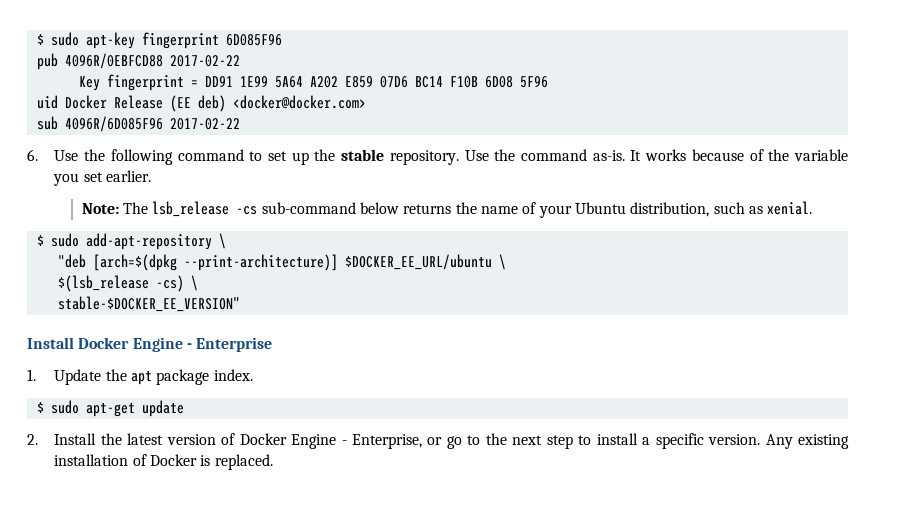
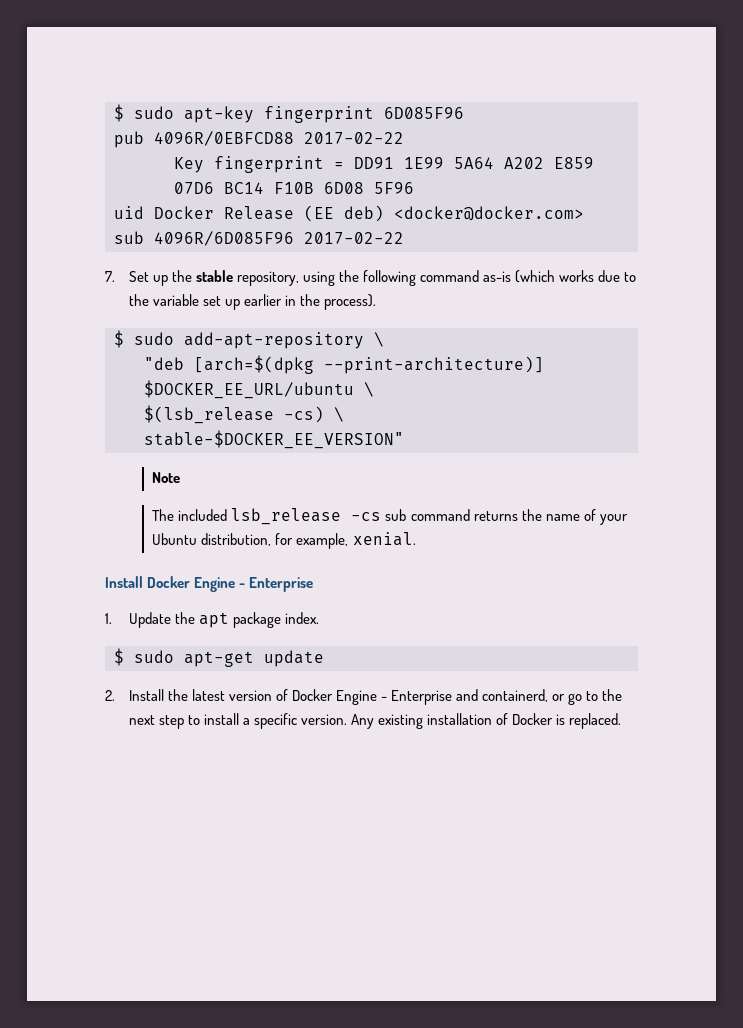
- 6. Use the following command to set up the stable repository. Use the command as-is. It works because of the variable you set earlier.
- Note: The lsb_release -cs sub-command below returns the name of your Ubuntu distribution, such as xenial.
+ 7. Set up the stable repository, using the following command as-is (which works due to the variable set up earlier in the process).
+ Note
+ The included lsb_release -cs sub command returns the name of your Ubuntu distribution, for example, xenial.
- 2. Install the latest version of Docker Engine - Enterprise, or go to the next step to install a specific version.
+ 2. Install the latest version of Docker Engine - Enterprise and containerd, or go to the next step to install a specific version.

